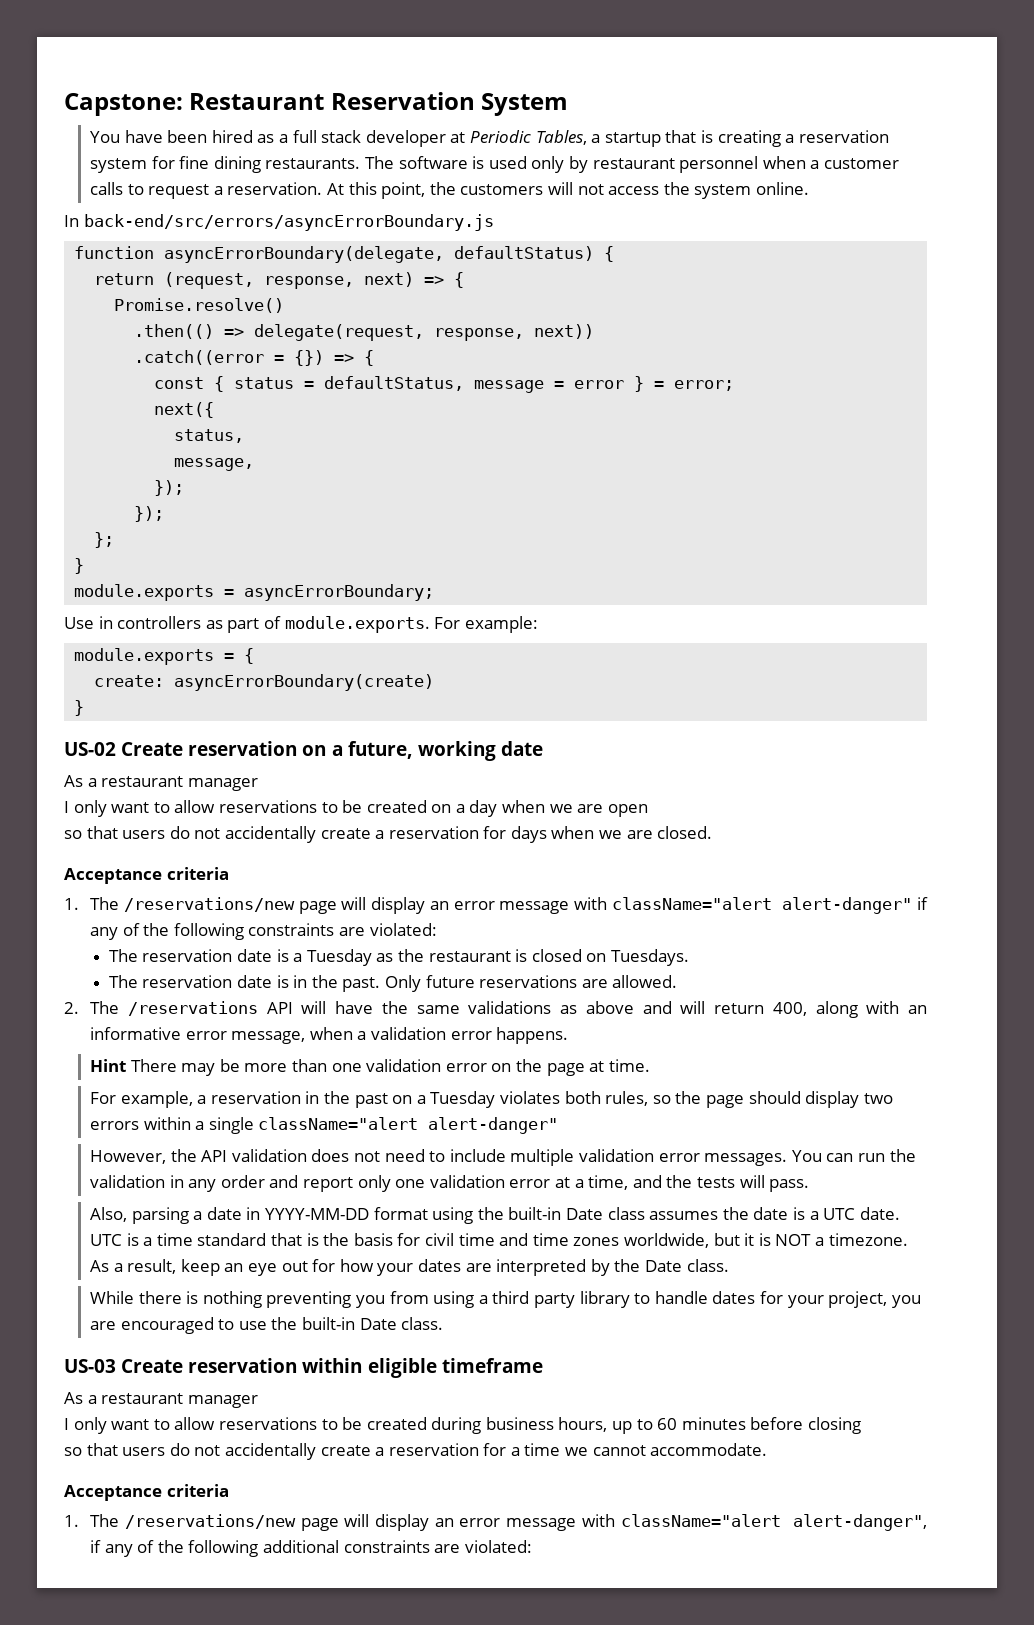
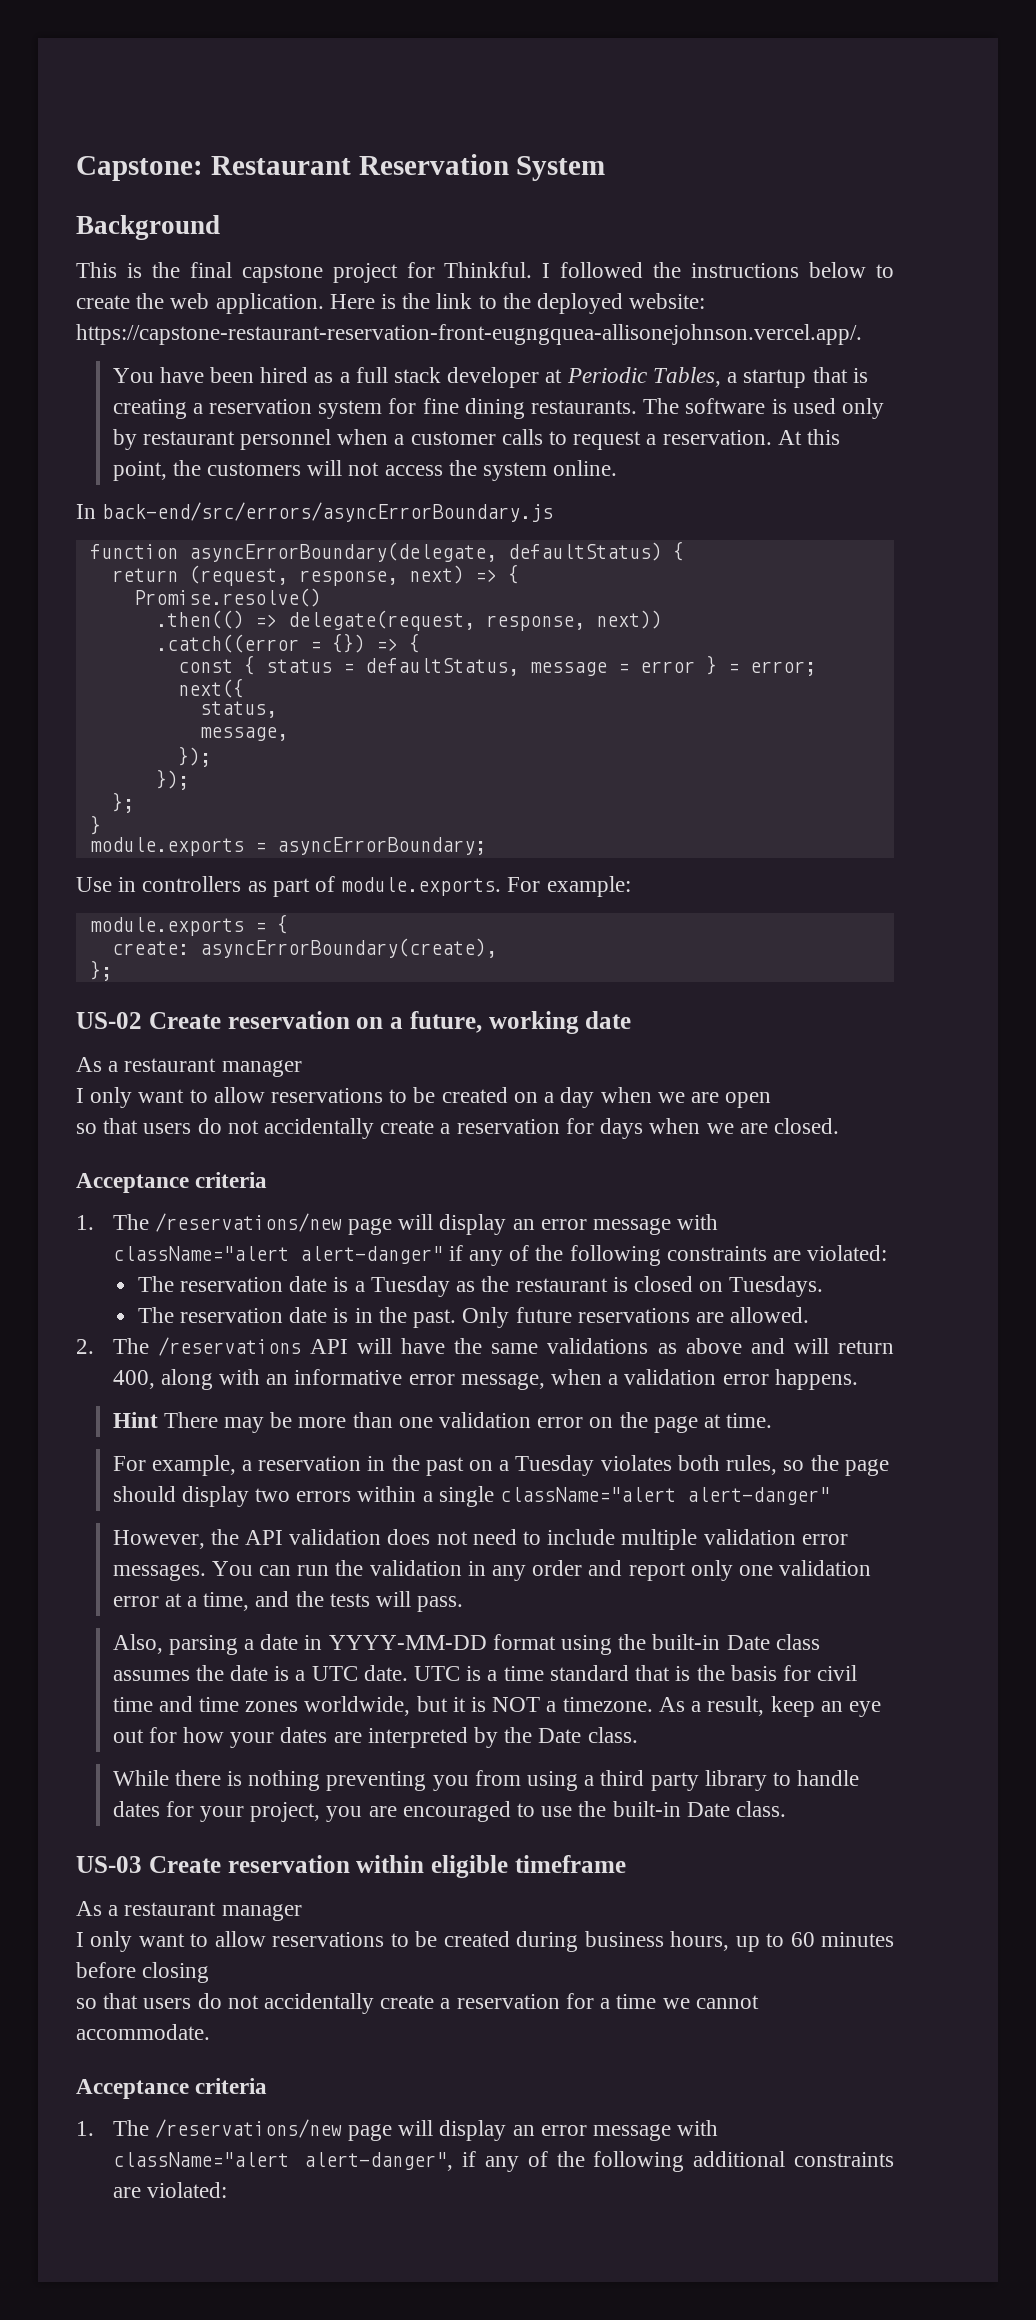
+ Background
+ This is the final capstone project for Thinkful. I followed the instructions below to create the web application. Here is the link to the deployed website: https://capstone-restaurant-reservation-front-eugngquea-allisonejohnson.vercel.app/.
- create: asyncErrorBoundary(create)
- }
+ create: asyncErrorBoundary(create),
+ };

